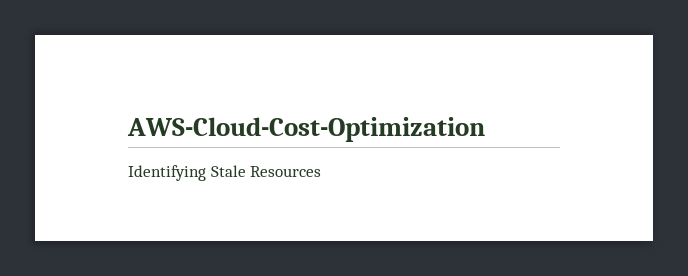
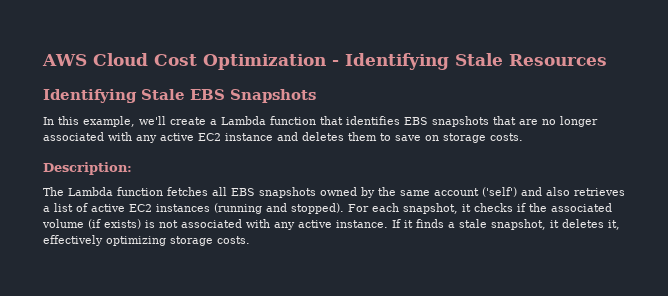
- AWS-Cloud-Cost-Optimization
- Identifying Stale Resources
+ AWS Cloud Cost Optimization - Identifying Stale Resources
+ Identifying Stale EBS Snapshots
+ In this example, we'll create a Lambda function that identifies EBS snapshots that are no longer associated with any active EC2 instance and deletes them to save on storage costs.
+ Description:
+ The Lambda function fetches all EBS snapshots owned by the same account ('self') and also retrieves a list of active EC2 instances (running and stopped). For each snapshot, it checks if the associated volume (if exists) is not associated with any active instance. If it finds a stale snapshot, it deletes it, effectively optimizing storage costs.

